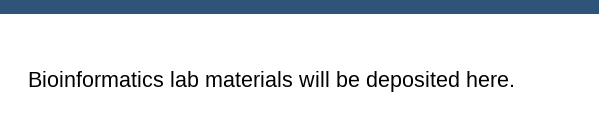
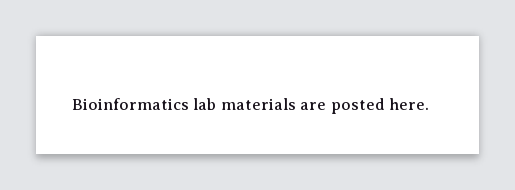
- Bioinformatics lab materials will be deposited here.
+ Bioinformatics lab materials are posted here.

